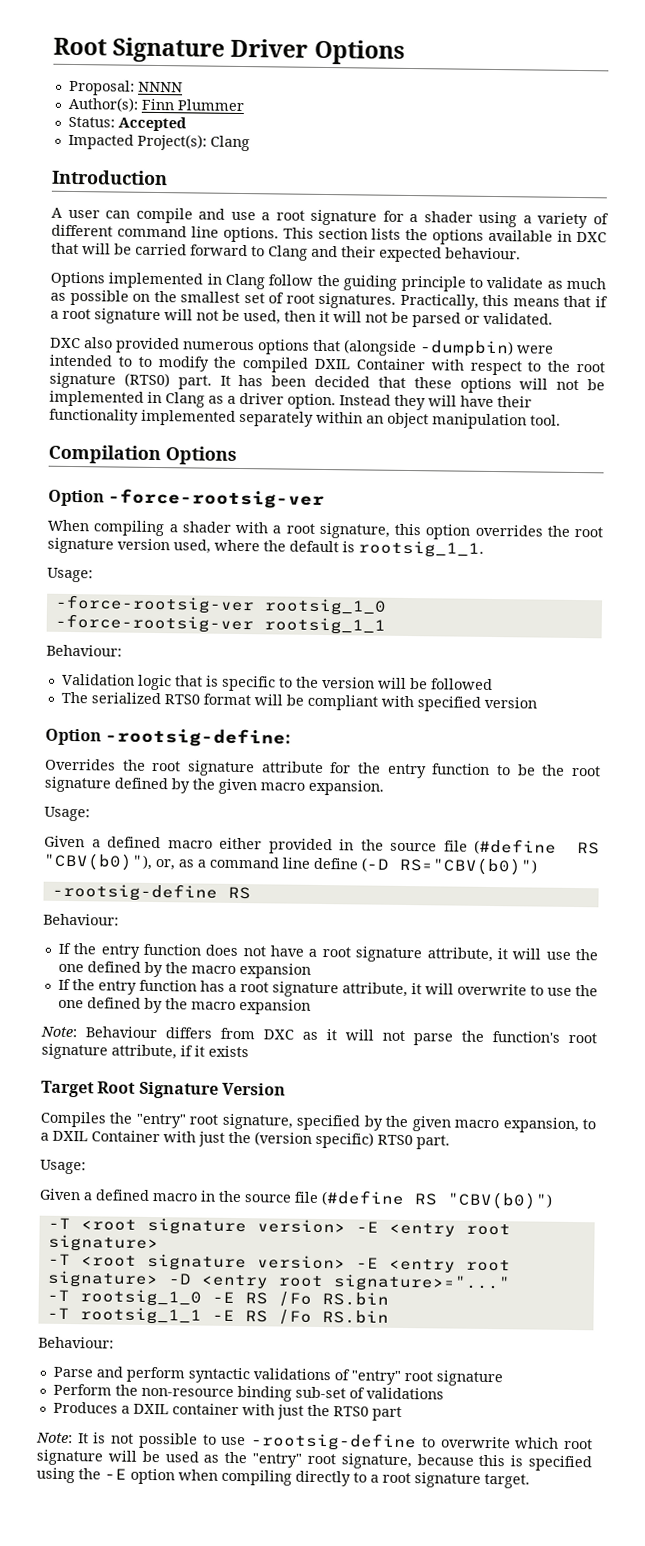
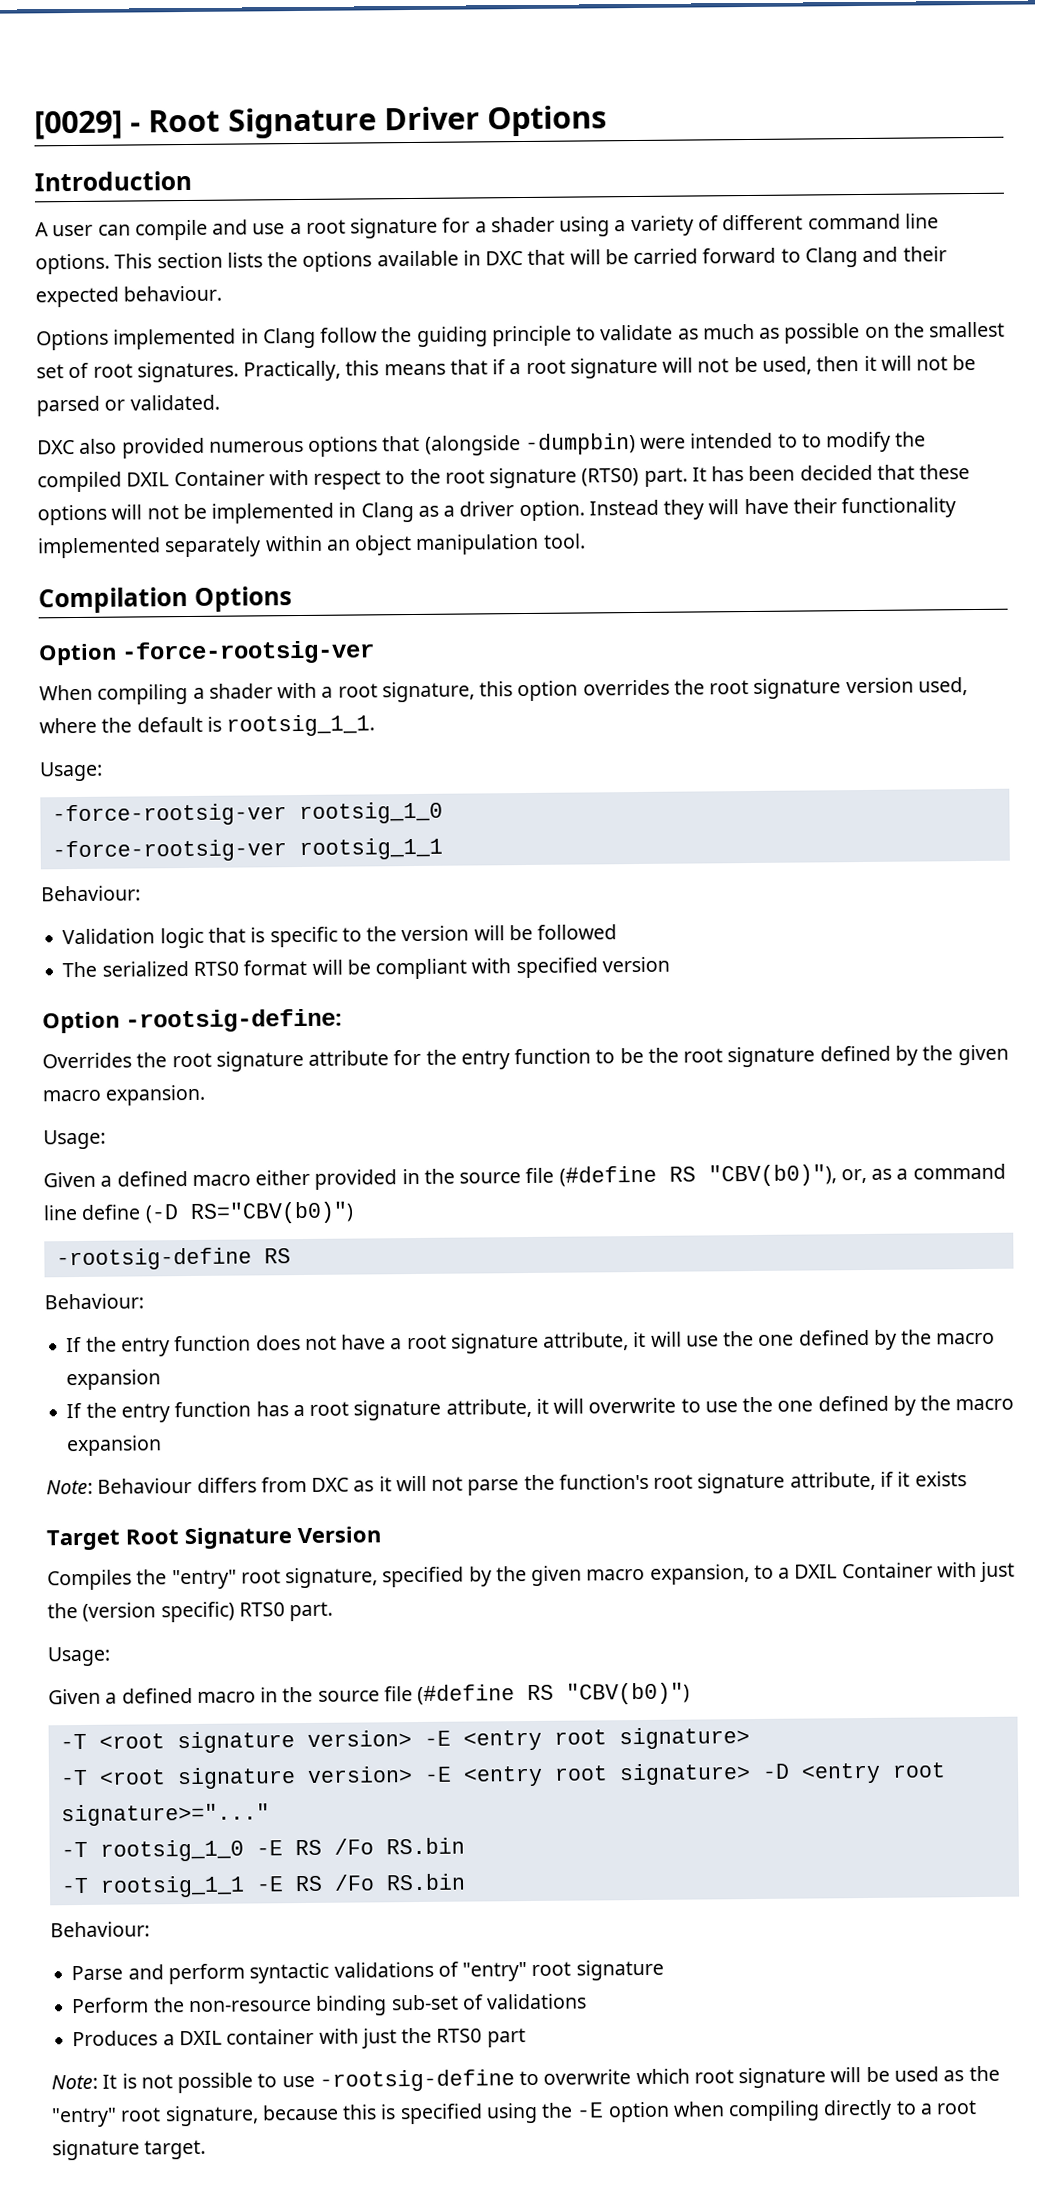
- Root Signature Driver Options
+ [0029] - Root Signature Driver Options
- Proposal: NNNN
- Author(s): Finn Plummer
- Status: Accepted
- Impacted Project(s): Clang

